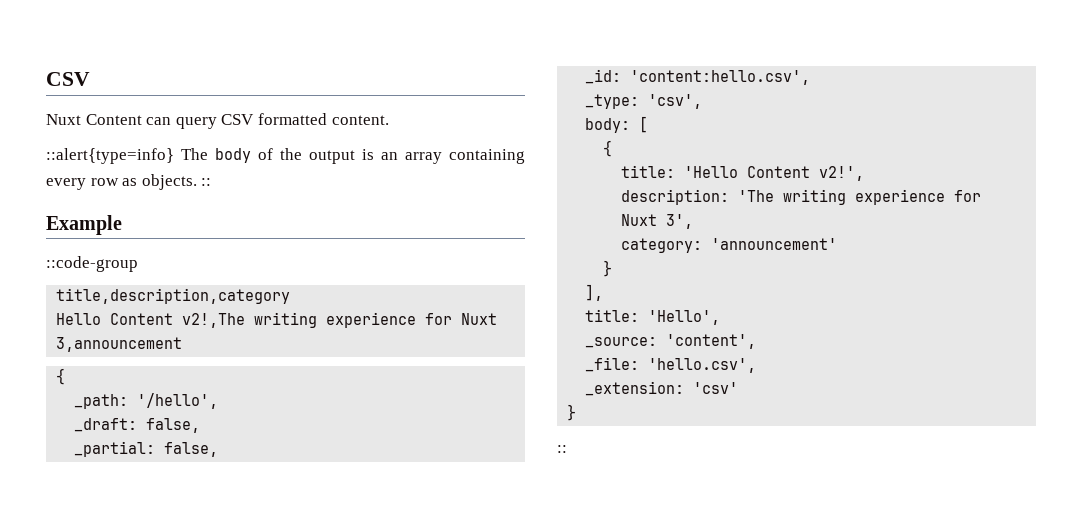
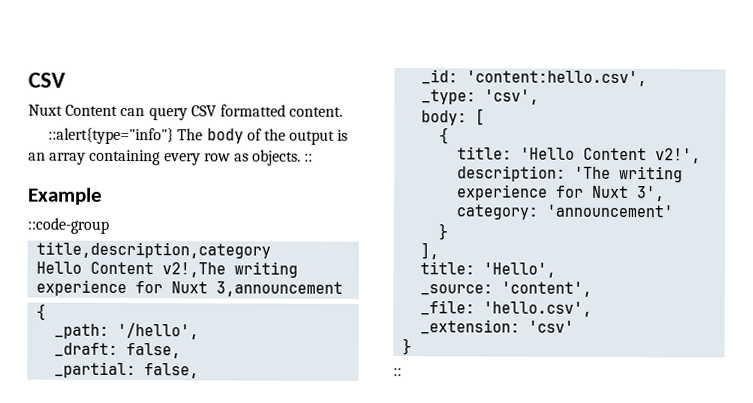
- ::alert{type=info} The body of the output is an array containing every row as objects. ::
+ ::alert{type="info"} The body of the output is an array containing every row as objects. ::

